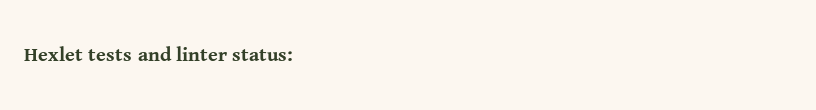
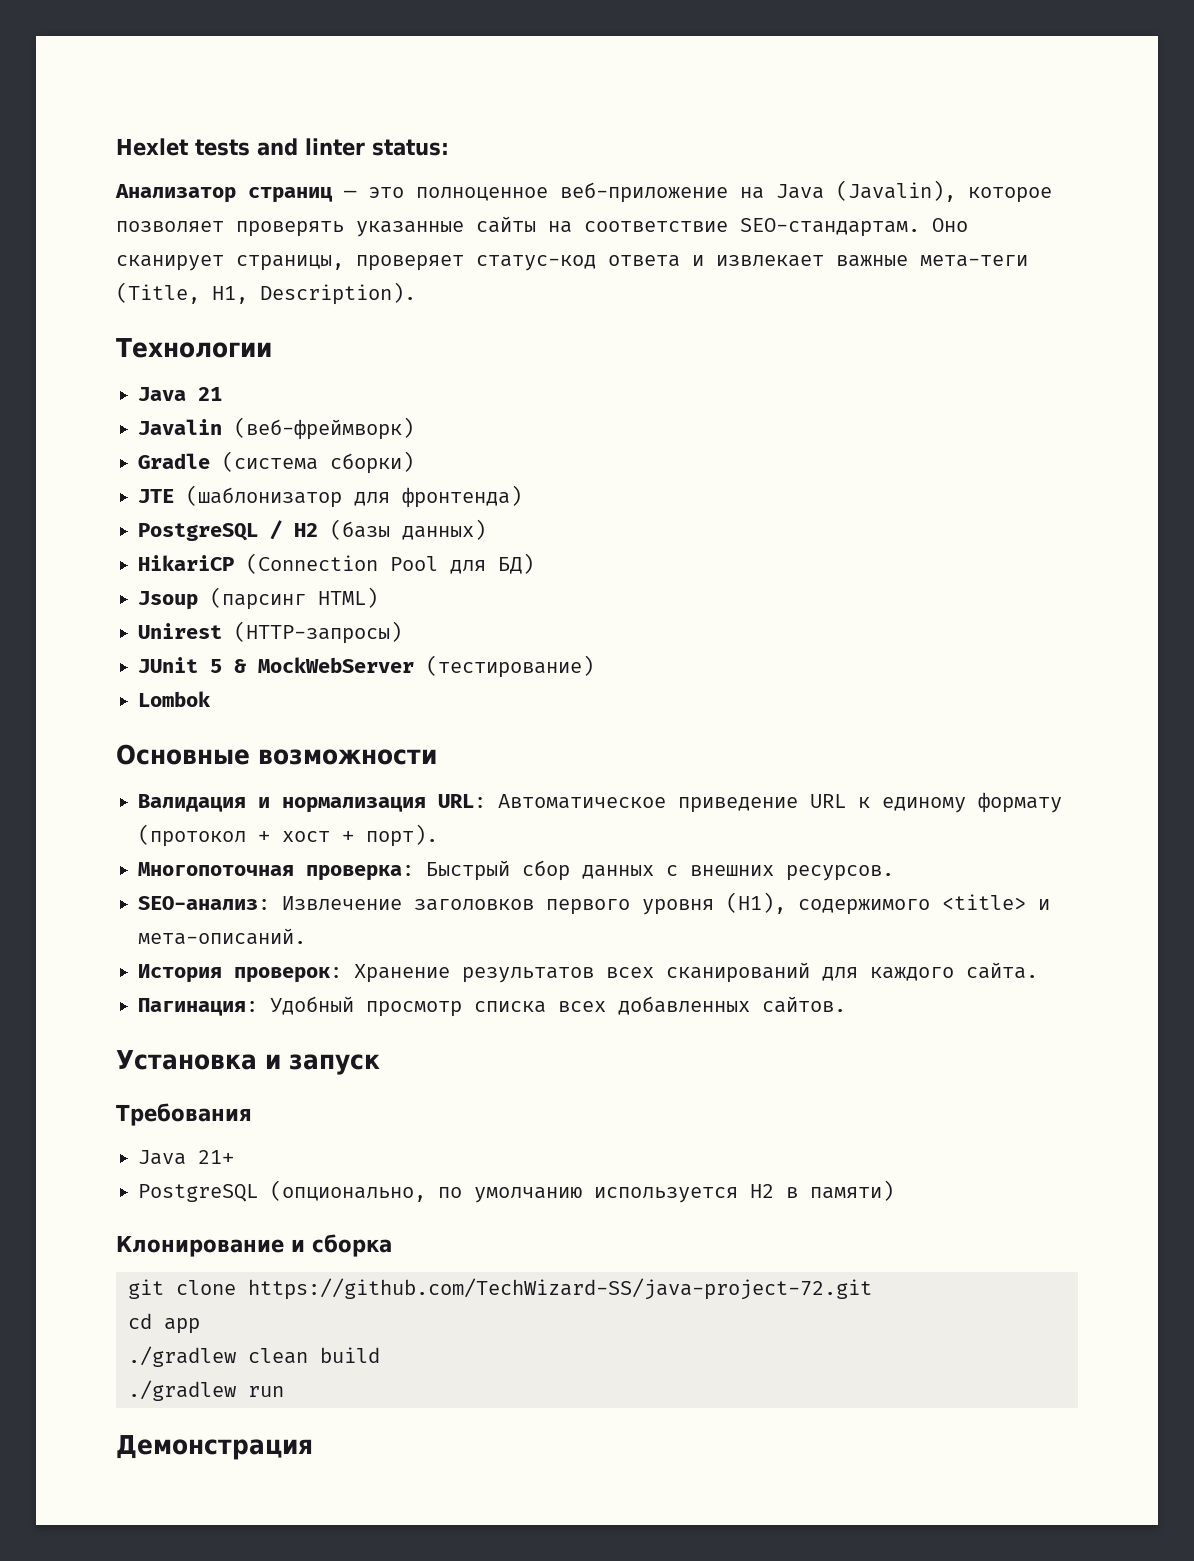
+ Анализатор страниц — это полноценное веб-приложение на Java (Javalin), которое позволяет проверять указанные сайты на соответствие SEO-стандартам. Оно сканирует страницы, проверяет статус-код ответа и извлекает важные мета-теги (Title, H1, Description).
+ Технологии
+ Java 21
+ Javalin (веб-фреймворк)
+ Gradle (система сборки)
+ JTE (шаблонизатор для фронтенда)
+ PostgreSQL / H2 (базы данных)
+ HikariCP (Connection Pool для БД)
+ Jsoup (парсинг HTML)
+ Unirest (HTTP-запросы)
+ JUnit 5 & MockWebServer (тестирование)
+ Lombok
+ Основные возможности
+ Валидация и нормализация URL: Автоматическое приведение URL к единому формату (протокол + хост + порт).
+ Многопоточная проверка: Быстрый сбор данных с внешних ресурсов.
+ SEO-анализ: Извлечение заголовков первого уровня (H1), содержимого <title> и мета-описаний.
+ История проверок: Хранение результатов всех сканирований для каждого сайта.
+ Пагинация: Удобный просмотр списка всех добавленных сайтов.
+ Установка и запуск
+ Требования
+ Java 21+
+ PostgreSQL (опционально, по умолчанию используется H2 в памяти)
+ Клонирование и сборка
+ git clone https://github.com/TechWizard-SS/java-project-72.git
+ cd app
+ ./gradlew clean build
+ ./gradlew run
+ Демонстрация

